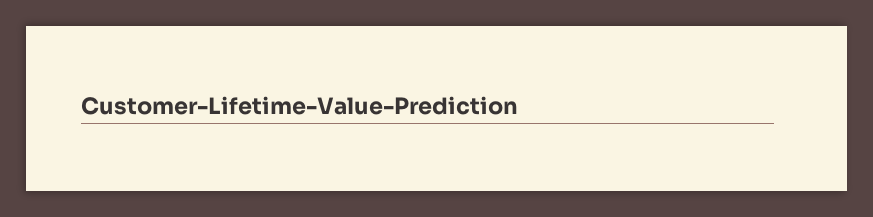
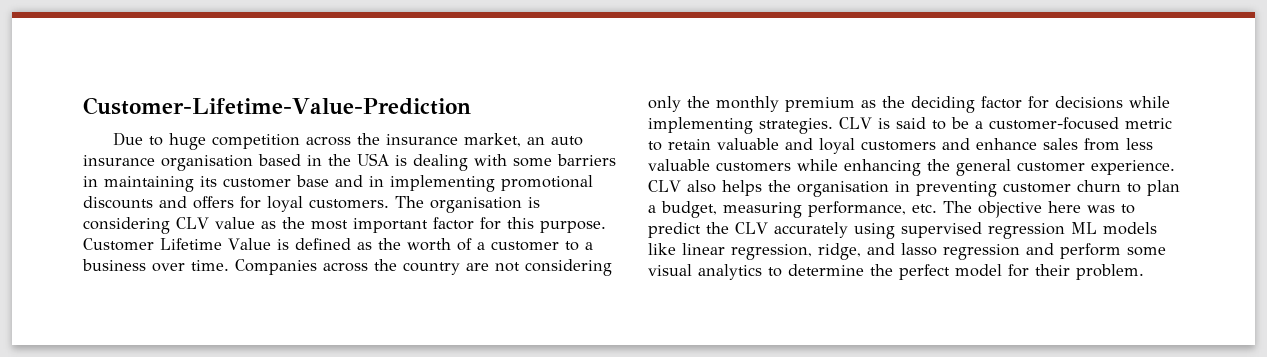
+ Due to huge competition across the insurance market, an auto insurance organisation based in the USA is dealing with some barriers in maintaining its customer base and in implementing promotional discounts and offers for loyal customers. The organisation is considering CLV value as the most important factor for this purpose. Customer Lifetime Value is defined as the worth of a customer to a business over time. Companies across the country are not considering only the monthly premium as the deciding factor for decisions while implementing strategies. CLV is said to be a customer-focused metric to retain valuable and loyal customers and enhance sales from less valuable customers while enhancing the general customer experience. CLV also helps the organisation in preventing customer churn to plan a budget, measuring performance, etc. The objective here was to predict the CLV accurately using supervised regression ML models like linear regression, ridge, and lasso regression and perform some visual analytics to determine the perfect model for their problem.

